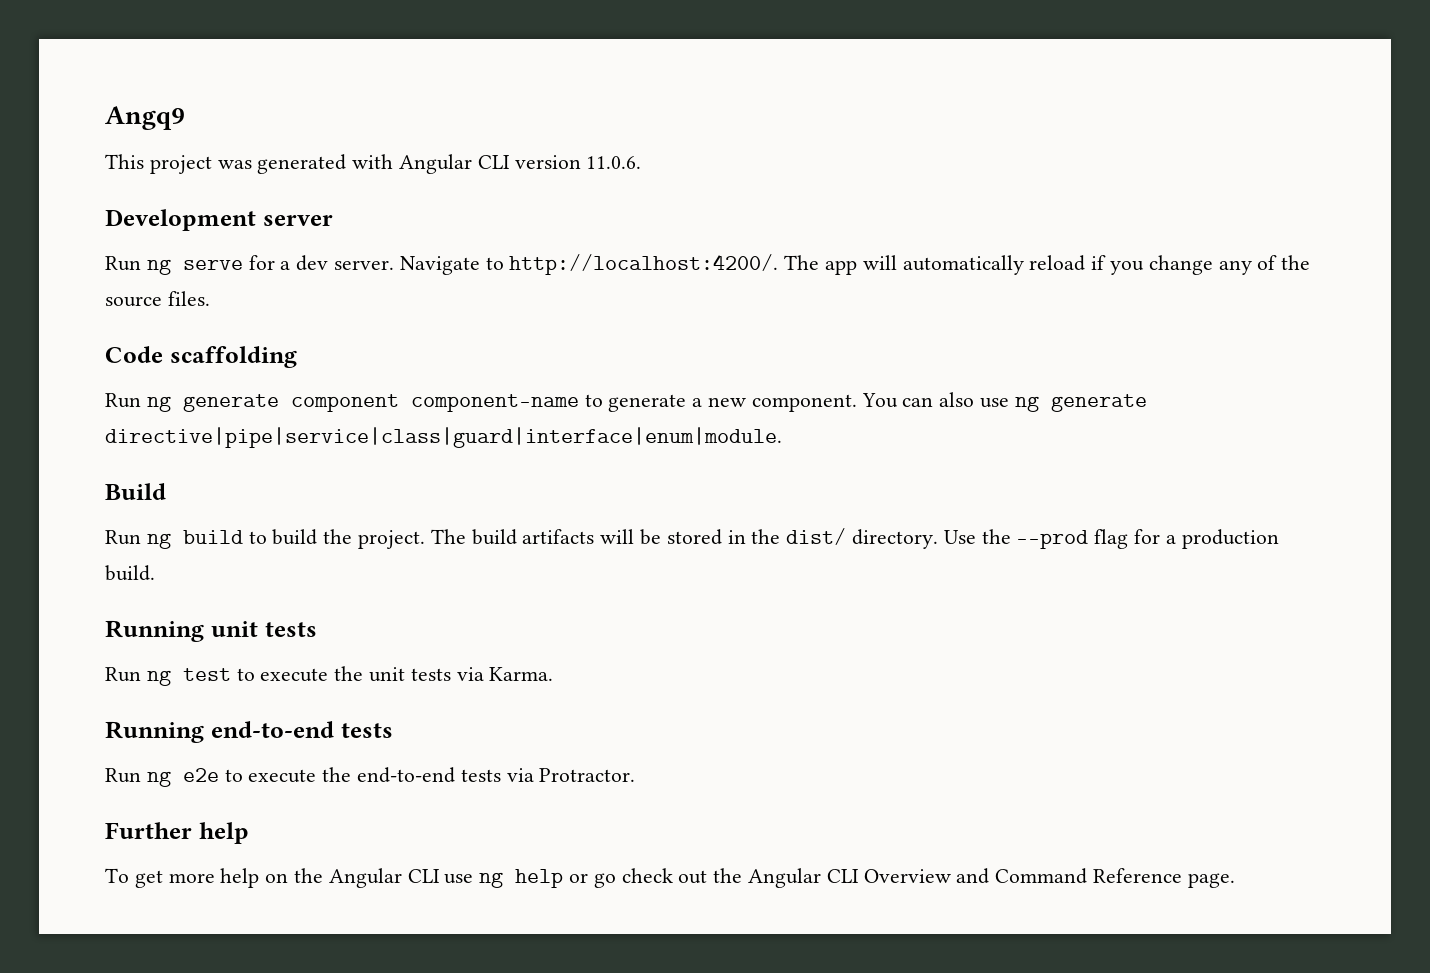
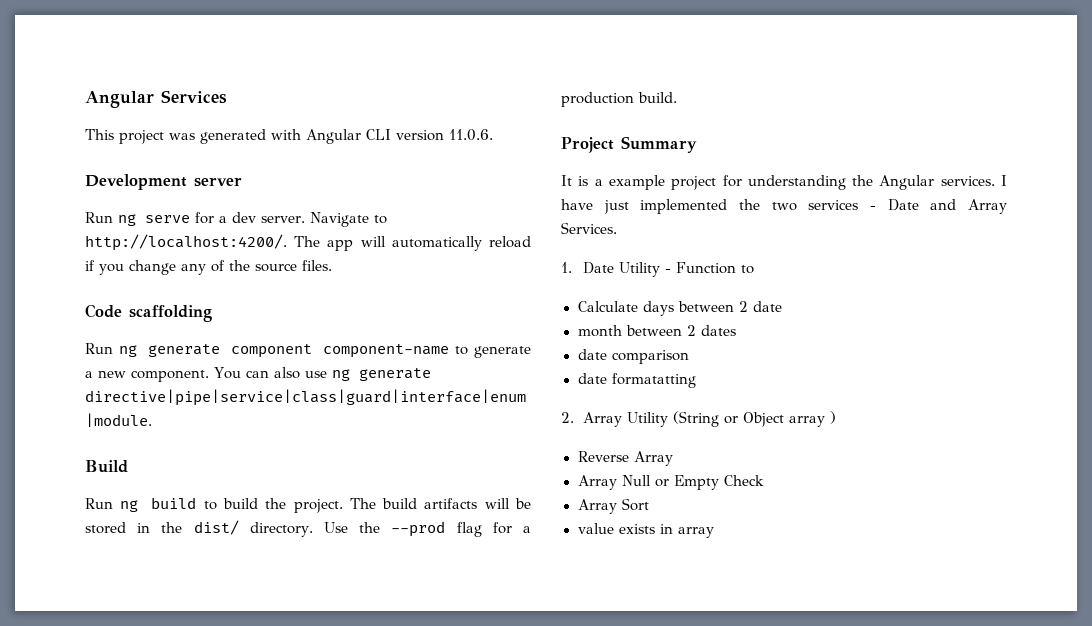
- Angq9
+ Angular Services
- Running unit tests
- Run ng test to execute the unit tests via Karma.
- Running end-to-end tests
- Run ng e2e to execute the end-to-end tests via Protractor.
- Further help
- To get more help on the Angular CLI use ng help or go check out the Angular CLI Overview and Command Reference page.
+ Project Summary
+ It is a example project for understanding the Angular services. I have just implemented the two services - Date and Array Services.
+ 1. Date Utility - Function to
+ Calculate days between 2 date
+ month between 2 dates
+ date comparison
+ date formatatting
+ 2. Array Utility (String or Object array )
+ Reverse Array
+ Array Null or Empty Check
+ Array Sort
+ value exists in array

